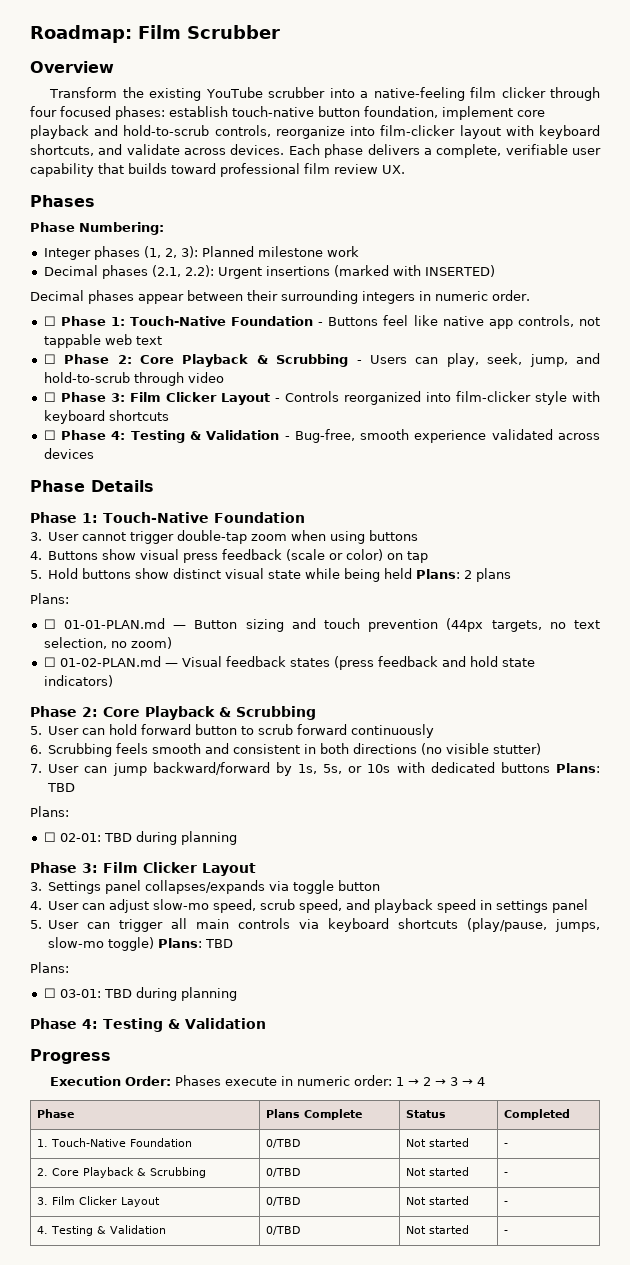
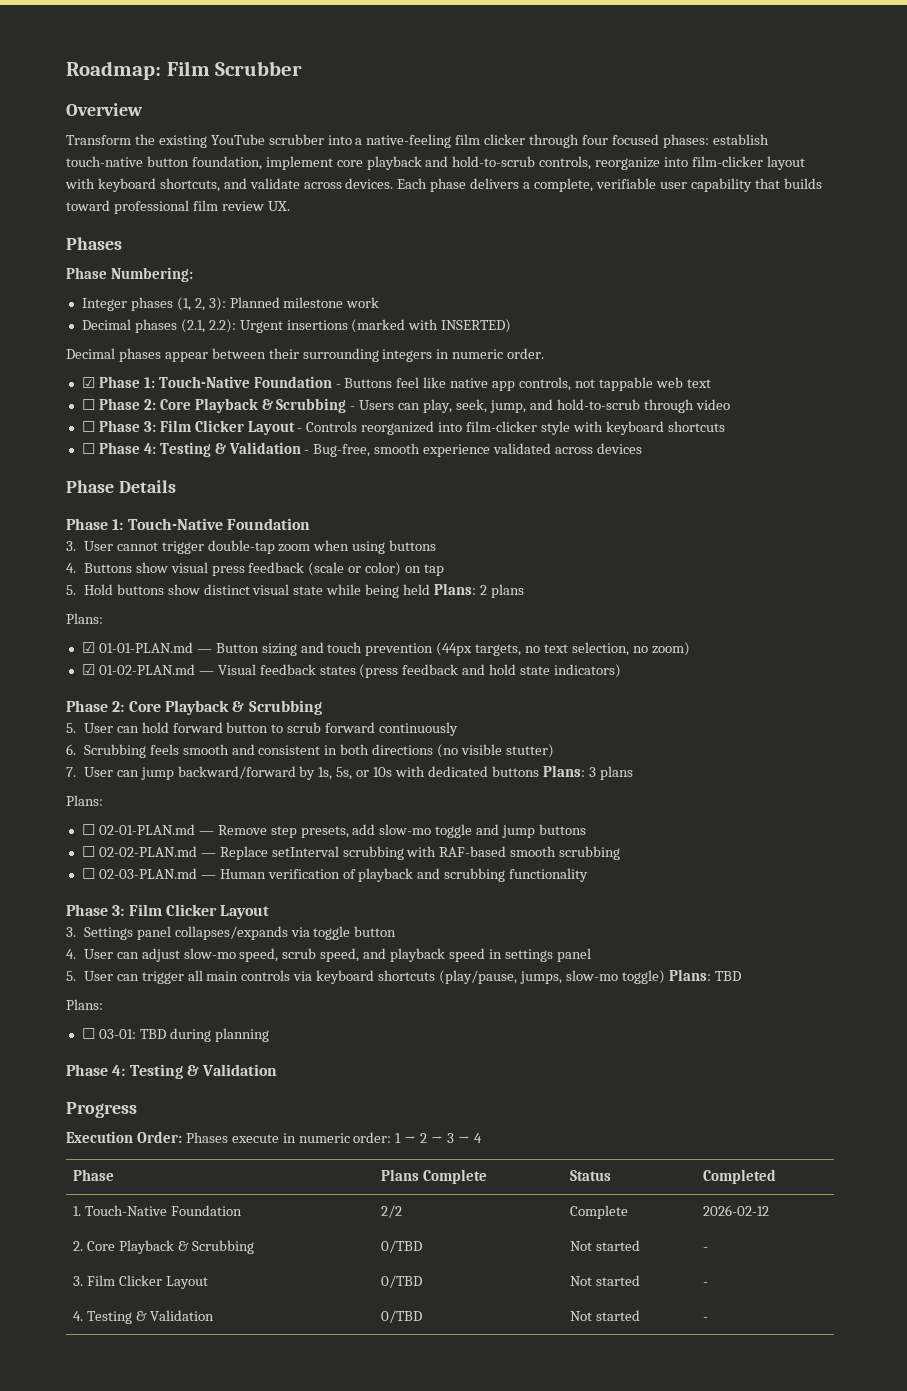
- ☐ Phase 1: Touch-Native Foundation - Buttons feel like native app controls, not tappable web text
+ ☑ Phase 1: Touch-Native Foundation - Buttons feel like native app controls, not tappable web text
- ☐ 01-01-PLAN.md — Button sizing and touch prevention (44px targets, no text selection, no zoom)
+ ☑ 01-01-PLAN.md — Button sizing and touch prevention (44px targets, no text selection, no zoom)
- ☐ 01-02-PLAN.md — Visual feedback states (press feedback and hold state indicators)
+ ☑ 01-02-PLAN.md — Visual feedback states (press feedback and hold state indicators)
- 7. User can jump backward/forward by 1s, 5s, or 10s with dedicated buttons Plans: TBD
+ 7. User can jump backward/forward by 1s, 5s, or 10s with dedicated buttons Plans: 3 plans
  Plans:
- ☐ 02-01: TBD during planning
+ ☐ 02-01-PLAN.md — Remove step presets, add slow-mo toggle and jump buttons
+ ☐ 02-02-PLAN.md — Replace setInterval scrubbing with RAF-based smooth scrubbing
+ ☐ 02-03-PLAN.md — Human verification of playback and scrubbing functionality
- 1. Touch-Native Foundation | 0/TBD | Not started | -
+ 1. Touch-Native Foundation | 2/2 | Complete | 2026-02-12

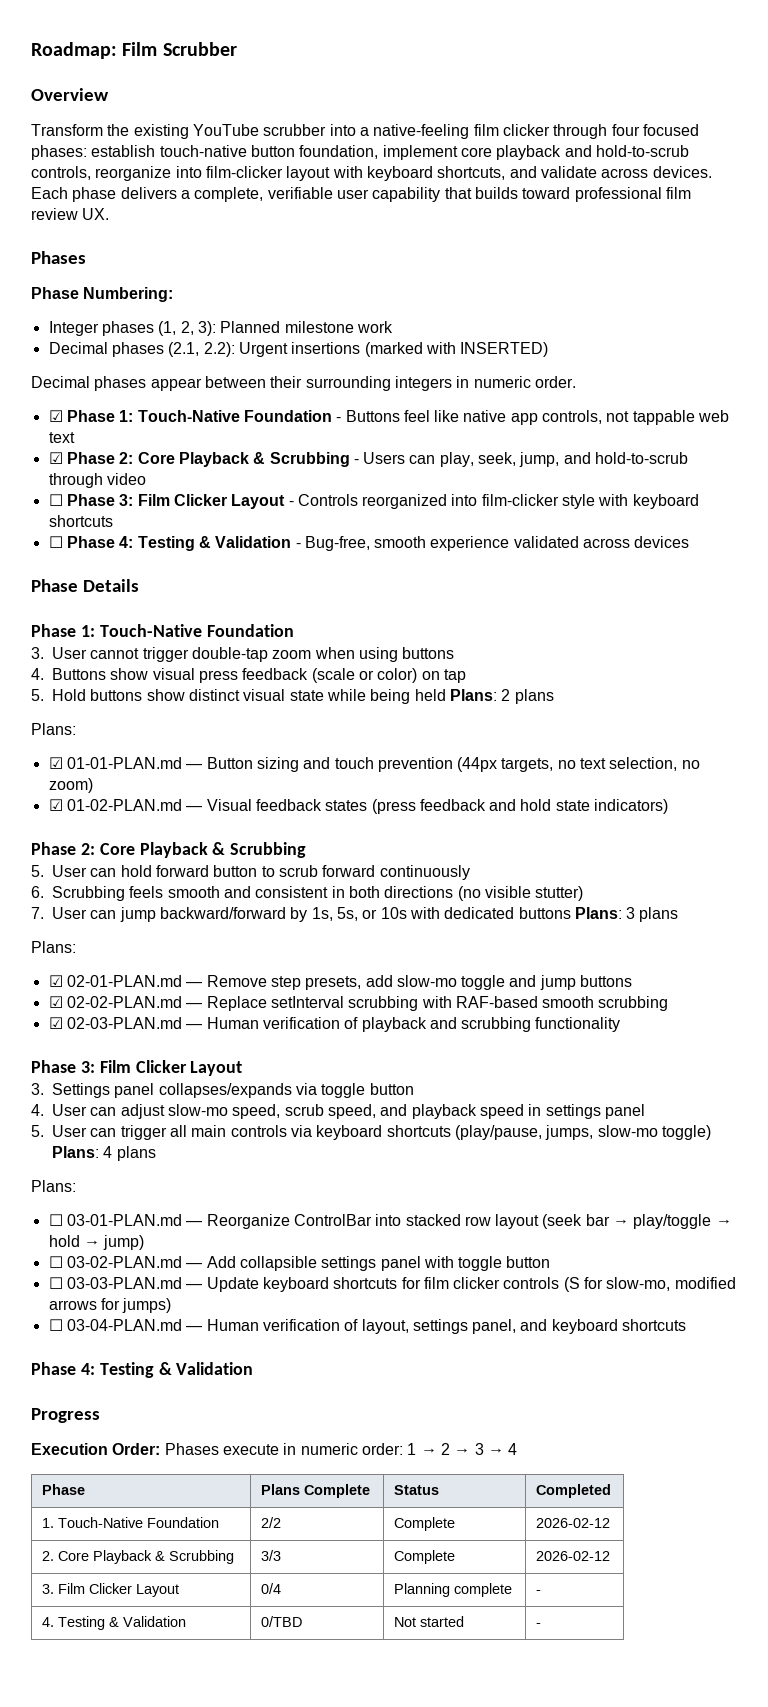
- ☐ Phase 2: Core Playback & Scrubbing - Users can play, seek, jump, and hold-to-scrub through video
+ ☑ Phase 2: Core Playback & Scrubbing - Users can play, seek, jump, and hold-to-scrub through video
- ☐ 02-01-PLAN.md — Remove step presets, add slow-mo toggle and jump buttons
+ ☑ 02-01-PLAN.md — Remove step presets, add slow-mo toggle and jump buttons
- ☐ 02-02-PLAN.md — Replace setInterval scrubbing with RAF-based smooth scrubbing
+ ☑ 02-02-PLAN.md — Replace setInterval scrubbing with RAF-based smooth scrubbing
- ☐ 02-03-PLAN.md — Human verification of playback and scrubbing functionality
+ ☑ 02-03-PLAN.md — Human verification of playback and scrubbing functionality
- 5. User can trigger all main controls via keyboard shortcuts (play/pause, jumps, slow-mo toggle) Plans: TBD
+ 5. User can trigger all main controls via keyboard shortcuts (play/pause, jumps, slow-mo toggle) Plans: 4 plans
  Plans:
- ☐ 03-01: TBD during planning
+ ☐ 03-01-PLAN.md — Reorganize ControlBar into stacked row layout (seek bar → play/toggle → hold → jump)
+ ☐ 03-02-PLAN.md — Add collapsible settings panel with toggle button
+ ☐ 03-03-PLAN.md — Update keyboard shortcuts for film clicker controls (S for slow-mo, modified arrows for jumps)
+ ☐ 03-04-PLAN.md — Human verification of layout, settings panel, and keyboard shortcuts
- 2. Core Playback & Scrubbing | 0/TBD | Not started | -
+ 2. Core Playback & Scrubbing | 3/3 | Complete | 2026-02-12
- 3. Film Clicker Layout | 0/TBD | Not started | -
+ 3. Film Clicker Layout | 0/4 | Planning complete | -

